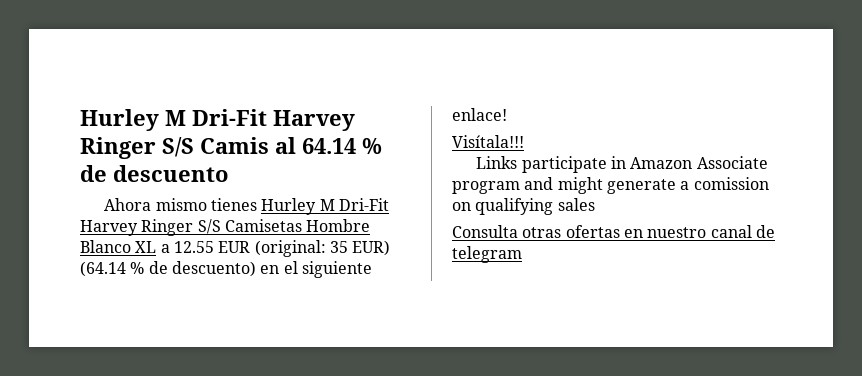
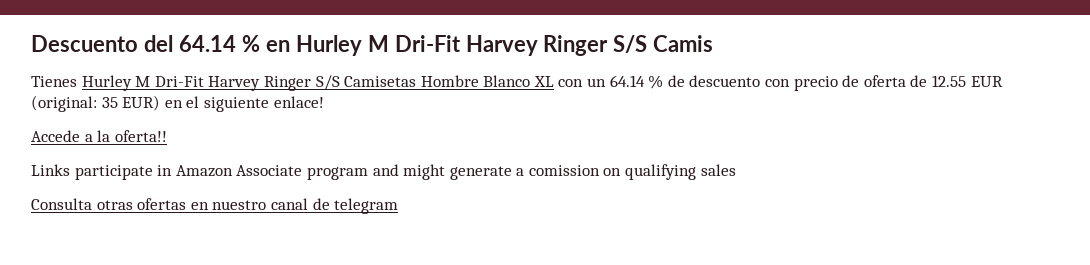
- Hurley M Dri-Fit Harvey Ringer S/S Camis al 64.14 % de descuento
- Ahora mismo tienes Hurley M Dri-Fit Harvey Ringer S/S Camisetas Hombre Blanco XL a 12.55 EUR (original: 35 EUR) (64.14 % de descuento) en el siguiente enlace!
+ Descuento del 64.14 % en Hurley M Dri-Fit Harvey Ringer S/S Camis
+ Tienes Hurley M Dri-Fit Harvey Ringer S/S Camisetas Hombre Blanco XL con un 64.14 % de descuento con precio de oferta de 12.55 EUR (original: 35 EUR) en el siguiente enlace!
- Visítala!!!
+ Accede a la oferta!!

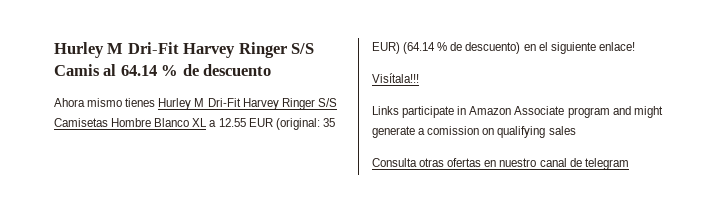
- Descuento del 64.14 % en Hurley M Dri-Fit Harvey Ringer S/S Camis
- Tienes Hurley M Dri-Fit Harvey Ringer S/S Camisetas Hombre Blanco XL con un 64.14 % de descuento con precio de oferta de 12.55 EUR (original: 35 EUR) en el siguiente enlace!
+ Hurley M Dri-Fit Harvey Ringer S/S Camis al 64.14 % de descuento
+ Ahora mismo tienes Hurley M Dri-Fit Harvey Ringer S/S Camisetas Hombre Blanco XL a 12.55 EUR (original: 35 EUR) (64.14 % de descuento) en el siguiente enlace!
- Accede a la oferta!!
+ Visítala!!!

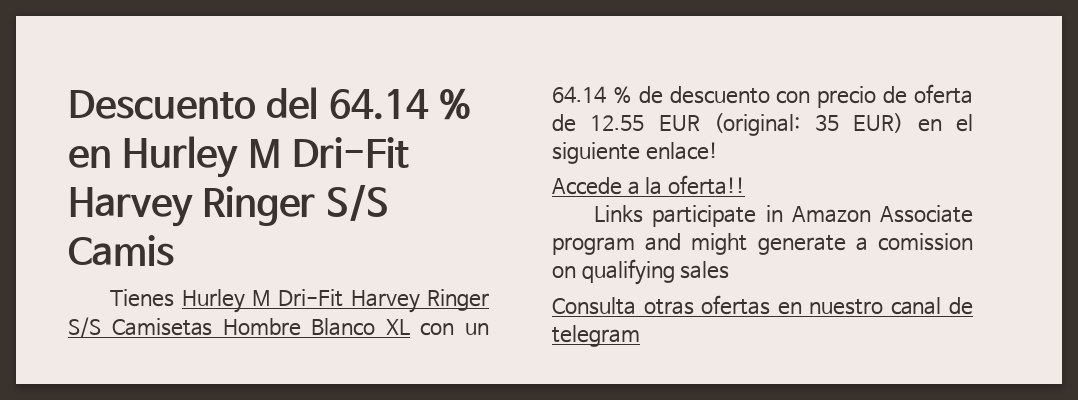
- Hurley M Dri-Fit Harvey Ringer S/S Camis al 64.14 % de descuento
- Ahora mismo tienes Hurley M Dri-Fit Harvey Ringer S/S Camisetas Hombre Blanco XL a 12.55 EUR (original: 35 EUR) (64.14 % de descuento) en el siguiente enlace!
+ Descuento del 64.14 % en Hurley M Dri-Fit Harvey Ringer S/S Camis
+ Tienes Hurley M Dri-Fit Harvey Ringer S/S Camisetas Hombre Blanco XL con un 64.14 % de descuento con precio de oferta de 12.55 EUR (original: 35 EUR) en el siguiente enlace!
- Visítala!!!
+ Accede a la oferta!!

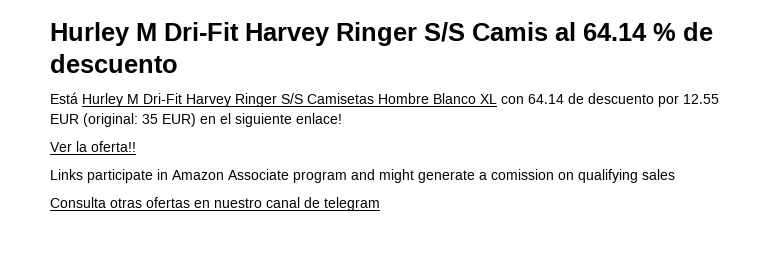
- Descuento del 64.14 % en Hurley M Dri-Fit Harvey Ringer S/S Camis
- Tienes Hurley M Dri-Fit Harvey Ringer S/S Camisetas Hombre Blanco XL con un 64.14 % de descuento con precio de oferta de 12.55 EUR (original: 35 EUR) en el siguiente enlace!
+ Hurley M Dri-Fit Harvey Ringer S/S Camis al 64.14 % de descuento
+ Está Hurley M Dri-Fit Harvey Ringer S/S Camisetas Hombre Blanco XL con 64.14 de descuento por 12.55 EUR (original: 35 EUR) en el siguiente enlace!
- Accede a la oferta!!
+ Ver la oferta!!

